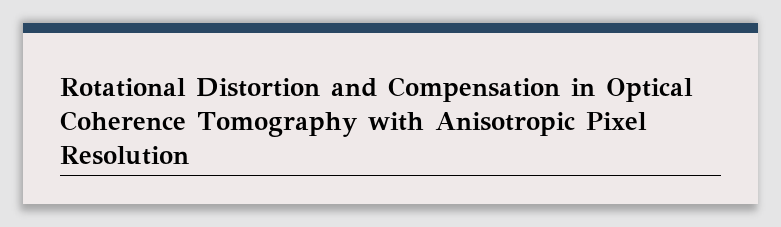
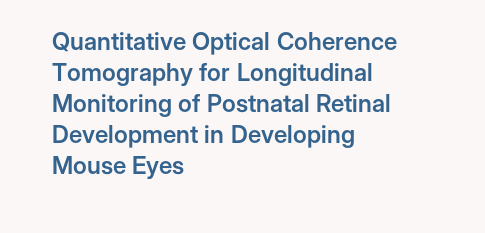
- Rotational Distortion and Compensation in Optical Coherence Tomography with Anisotropic Pixel Resolution
+ Quantitative Optical Coherence Tomography for Longitudinal Monitoring of Postnatal Retinal Development in Developing Mouse Eyes

